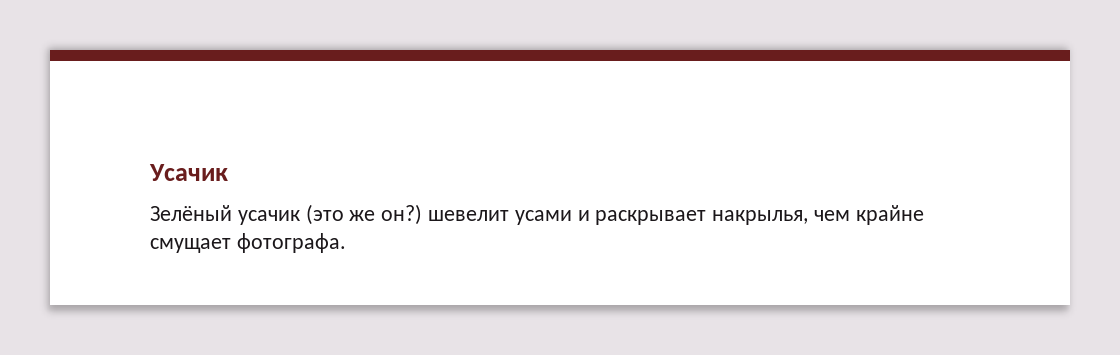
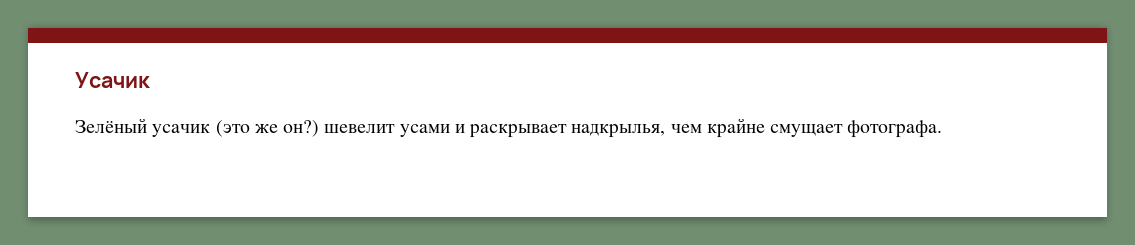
- Зелёный усачик (это же он?) шевелит усами и раскрывает накрылья, чем крайне смущает фотографа.
+ Зелёный усачик (это же он?) шевелит усами и раскрывает надкрылья, чем крайне смущает фотографа.

